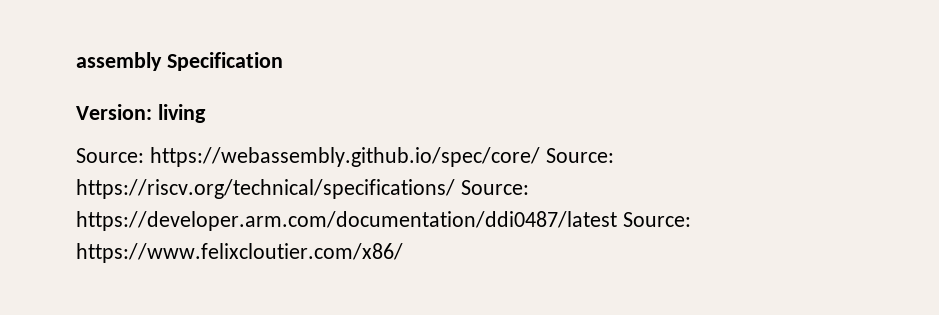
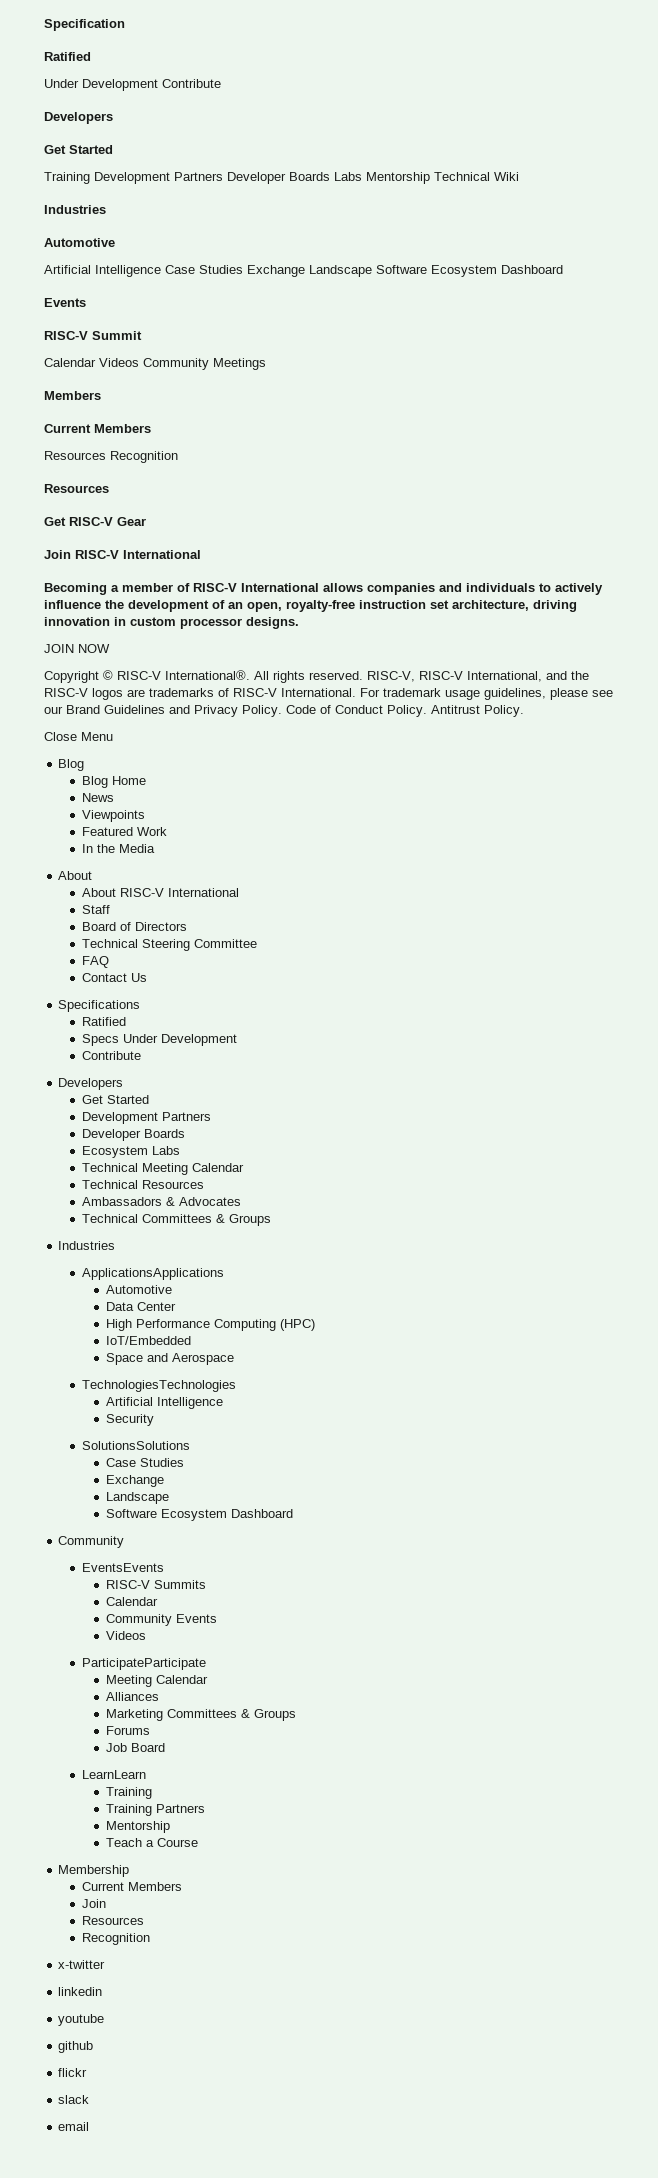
- assembly Specification
- Version: living
- Source: https://webassembly.github.io/spec/core/ Source: https://riscv.org/technical/specifications/ Source: https://developer.arm.com/documentation/ddi0487/latest Source: https://www.felixcloutier.com/x86/
+ Specification
+ Ratified
+ Under Development Contribute
+ Developers
+ Get Started
+ Training Development Partners Developer Boards Labs Mentorship Technical Wiki
+ Industries
+ Automotive
+ Artificial Intelligence Case Studies Exchange Landscape Software Ecosystem Dashboard
+ Events
+ RISC-V Summit
+ Calendar Videos Community Meetings
+ Members
+ Current Members
+ Resources Recognition
+ Resources
+ Get RISC-V Gear
+ Join RISC-V International
+ Becoming a member of RISC-V International allows companies and individuals to actively influence the development of an open, royalty-free instruction set architecture, driving innovation in custom processor designs.
+ JOIN NOW
+ Copyright © RISC-V International®. All rights reserved. RISC-V, RISC-V International, and the RISC-V logos are trademarks of RISC-V International. For trademark usage guidelines, please see our Brand Guidelines and Privacy Policy. Code of Conduct Policy. Antitrust Policy.
+ Close Menu
+ Blog
+ Blog Home
+ News
+ Viewpoints
+ Featured Work
+ In the Media
+ About
+ About RISC-V International
+ Staff
+ Board of Directors
+ Technical Steering Committee
+ FAQ
+ Contact Us
+ Specifications
+ Ratified
+ Specs Under Development
+ Contribute
+ Developers
+ Get Started
+ Development Partners
+ Developer Boards
+ Ecosystem Labs
+ Technical Meeting Calendar
+ Technical Resources
+ Ambassadors & Advocates
+ Technical Committees & Groups
+ Industries
+ ApplicationsApplications
+ Automotive
+ Data Center
+ High Performance Computing (HPC)
+ IoT/Embedded
+ Space and Aerospace
+ TechnologiesTechnologies
+ Artificial Intelligence
+ Security
+ SolutionsSolutions
+ Case Studies
+ Exchange
+ Landscape
+ Software Ecosystem Dashboard
+ Community
+ EventsEvents
+ RISC-V Summits
+ Calendar
+ Community Events
+ Videos
+ ParticipateParticipate
+ Meeting Calendar
+ Alliances
+ Marketing Committees & Groups
+ Forums
+ Job Board
+ LearnLearn
+ Training
+ Training Partners
+ Mentorship
+ Teach a Course
+ Membership
+ Current Members
+ Join
+ Resources
+ Recognition
+ x-twitter
+ linkedin
+ youtube
+ github
+ flickr
+ slack
+ email

